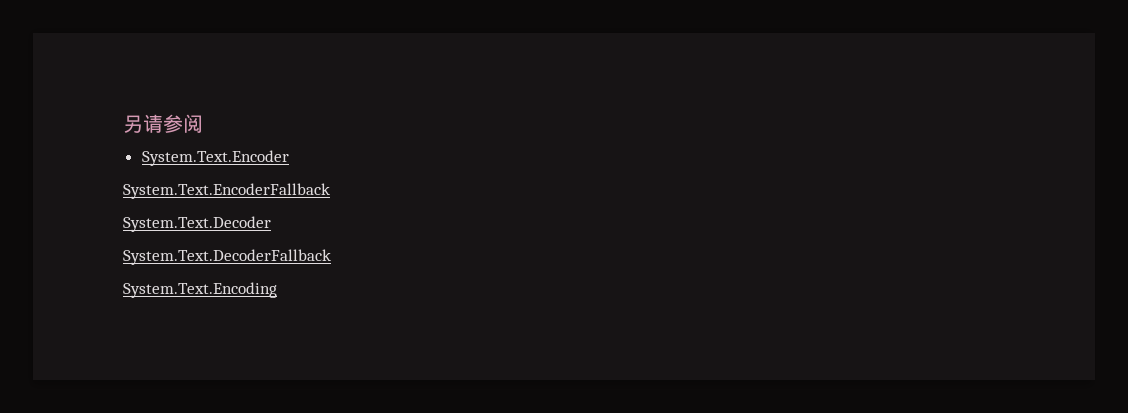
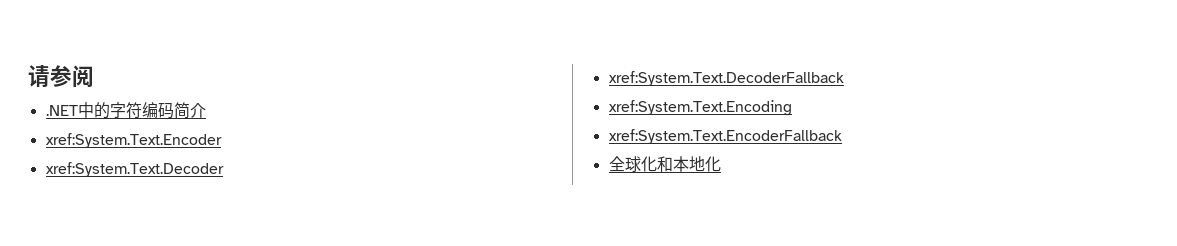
- 另请参阅
+ 请参阅
- System.Text.Encoder
- System.Text.EncoderFallback
- System.Text.Decoder
- System.Text.DecoderFallback
- System.Text.Encoding
+ .NET中的字符编码简介
+ xref:System.Text.Encoder
+ xref:System.Text.Decoder
+ xref:System.Text.DecoderFallback
+ xref:System.Text.Encoding
+ xref:System.Text.EncoderFallback
+ 全球化和本地化

